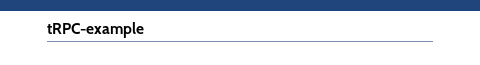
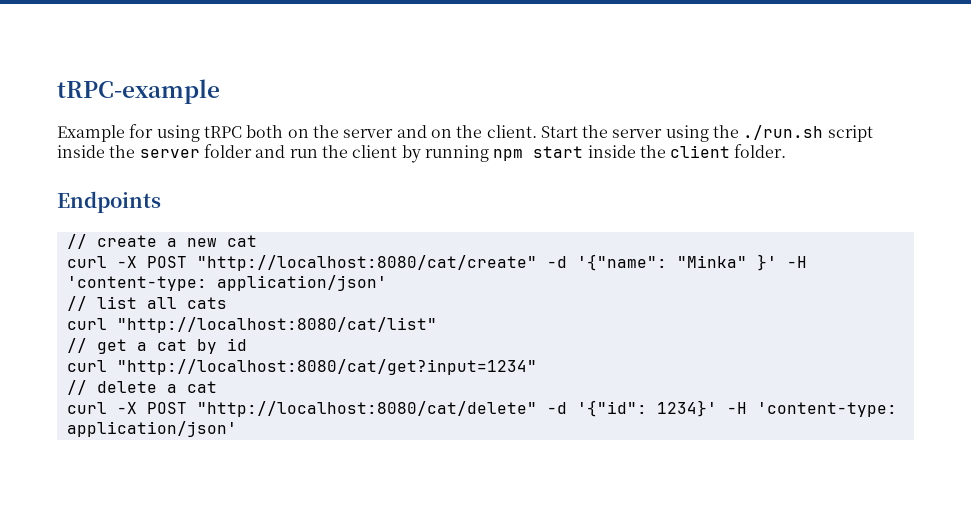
+ Example for using tRPC both on the server and on the client. Start the server using the ./run.sh script inside the server folder and run the client by running npm start inside the client folder.
+ Endpoints
+ // create a new cat
+ curl -X POST "http://localhost:8080/cat/create" -d '{"name": "Minka" }' -H 'content-type: application/json'
+ // list all cats
+ curl "http://localhost:8080/cat/list"
+ // get a cat by id
+ curl "http://localhost:8080/cat/get?input=1234"
+ // delete a cat
+ curl -X POST "http://localhost:8080/cat/delete" -d '{"id": 1234}' -H 'content-type: application/json'

